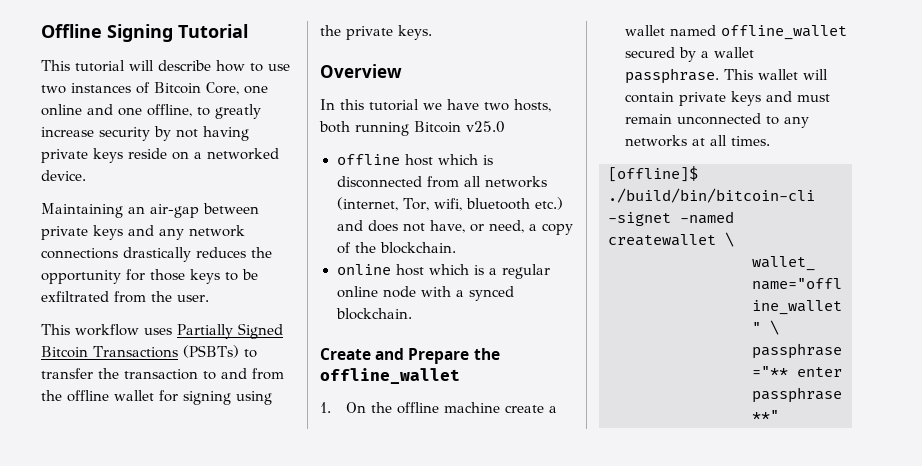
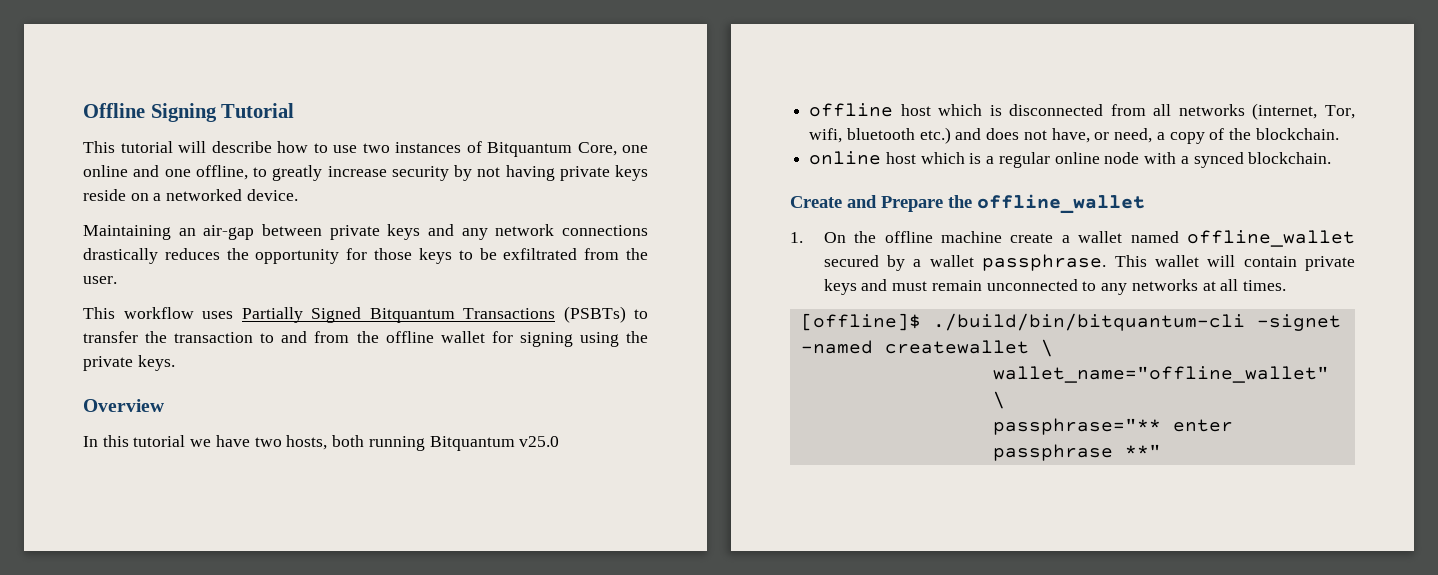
- This tutorial will describe how to use two instances of Bitcoin Core, one online and one offline, to greatly increase security by not having private keys reside on a networked device.
+ This tutorial will describe how to use two instances of Bitquantum Core, one online and one offline, to greatly increase security by not having private keys reside on a networked device.
- This workflow uses Partially Signed Bitcoin Transactions (PSBTs) to transfer the transaction to and from the offline wallet for signing using the private keys.
+ This workflow uses Partially Signed Bitquantum Transactions (PSBTs) to transfer the transaction to and from the offline wallet for signing using the private keys.
- In this tutorial we have two hosts, both running Bitcoin v25.0
+ In this tutorial we have two hosts, both running Bitquantum v25.0
- [offline]$ ./build/bin/bitcoin-cli -signet -named createwallet \
+ [offline]$ ./build/bin/bitquantum-cli -signet -named createwallet \

